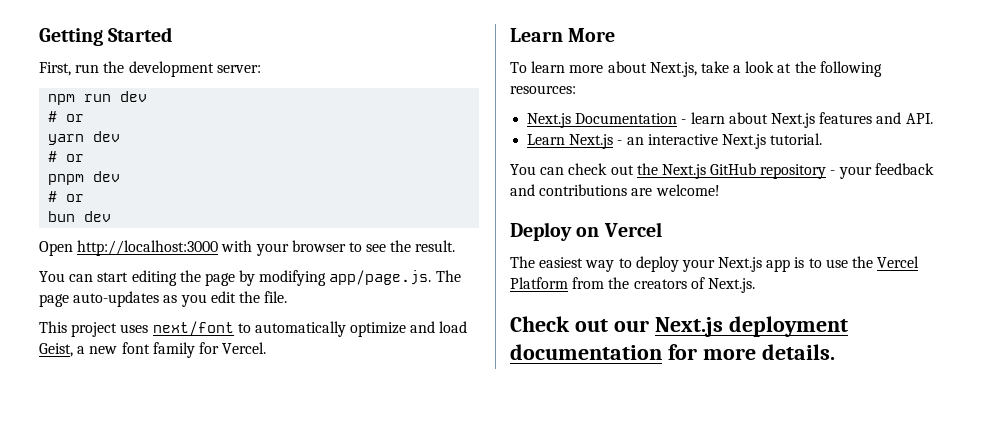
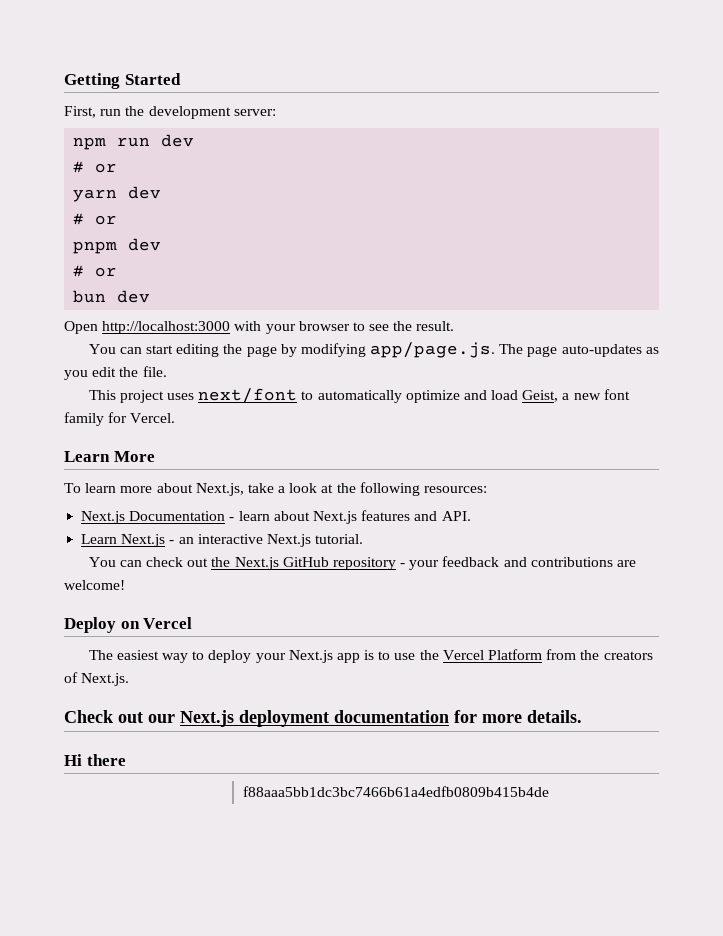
+ Hi there
+ f88aaa5bb1dc3bc7466b61a4edfb0809b415b4de

